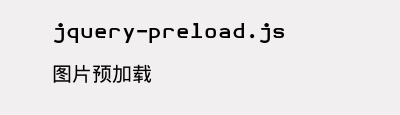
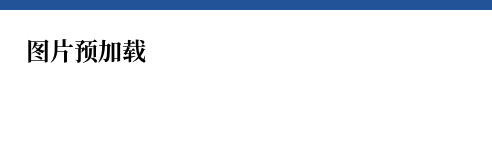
- jquery-preload.js

